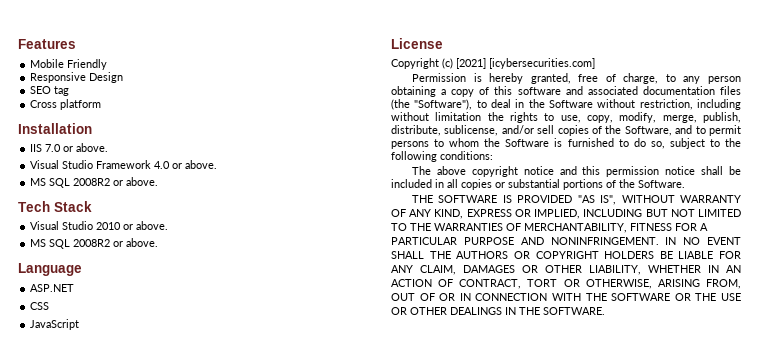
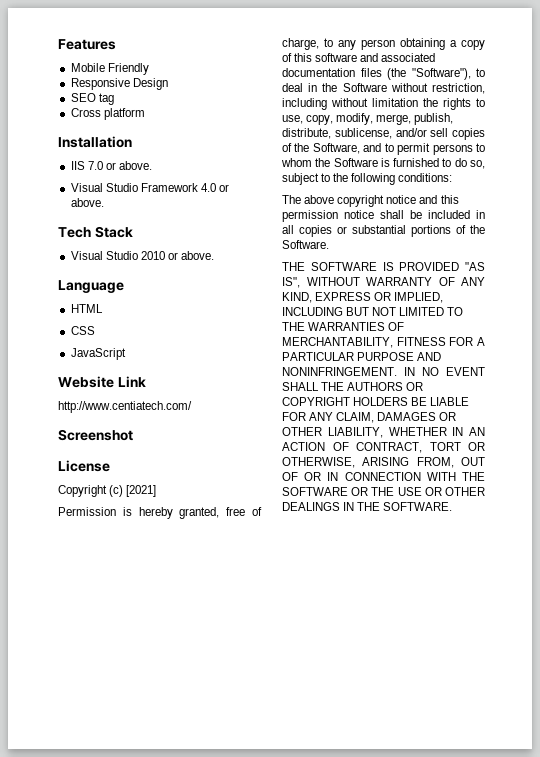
  Visual Studio Framework 4.0 or above.
- MS SQL 2008R2 or above.
  Visual Studio 2010 or above.
- MS SQL 2008R2 or above.
- ASP.NET
+ HTML
+ Website Link
+ http://www.centiatech.com/
+ Screenshot
- Copyright (c) [2021] [icybersecurities.com]
+ Copyright (c) [2021]

